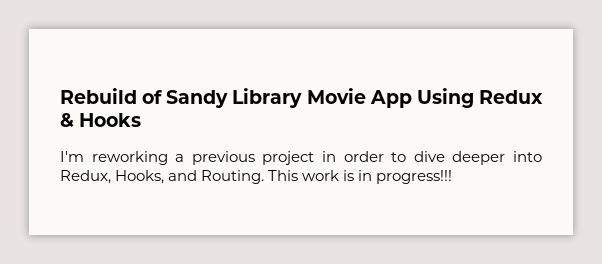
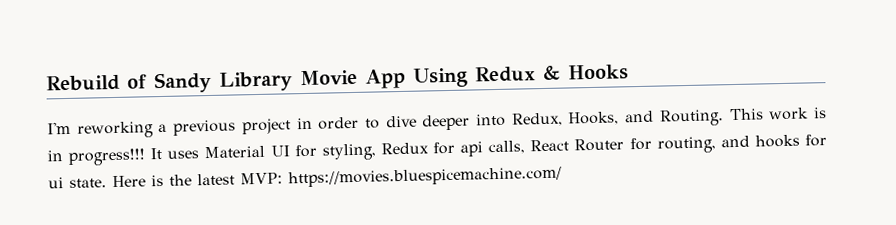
+ It uses Material UI for styling, Redux for api calls, React Router for routing, and hooks for ui state. Here is the latest MVP: https://movies.bluespicemachine.com/

